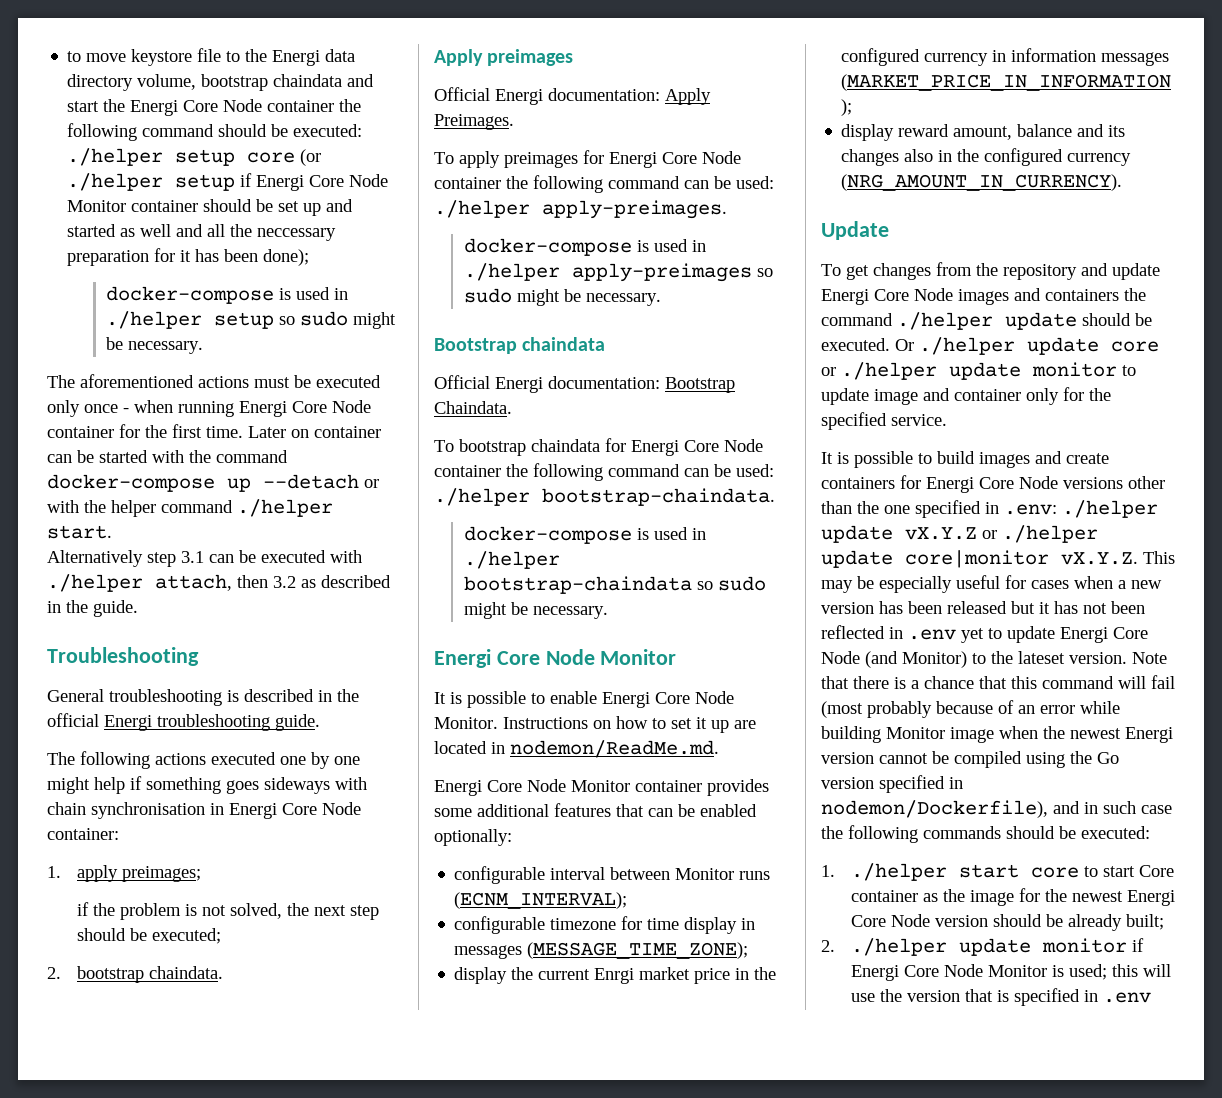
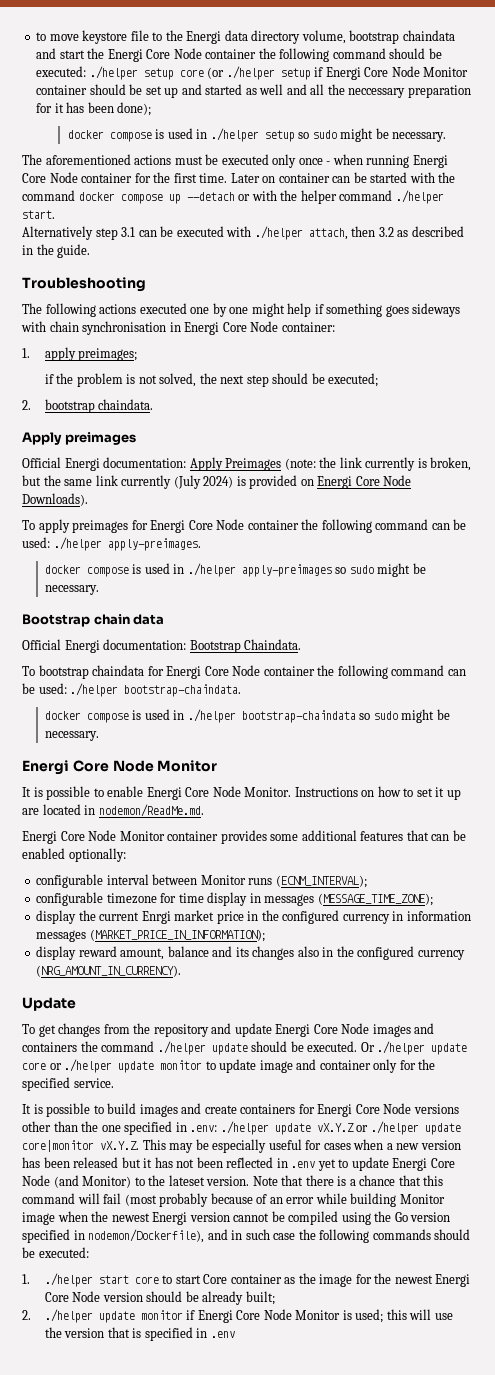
- docker-compose is used in ./helper setup so sudo might be necessary.
+ docker compose is used in ./helper setup so sudo might be necessary.
- Later on container can be started with the command docker-compose up --detach or with the helper command ./helper start.
+ Later on container can be started with the command docker compose up --detach or with the helper command ./helper start.
- General troubleshooting is described in the official Energi troubleshooting guide.
- Official Energi documentation: Apply Preimages.
+ Official Energi documentation: Apply Preimages (note: the link currently is broken, but the same link currently (July 2024) is provided on Energi Core Node Downloads).
- docker-compose is used in ./helper apply-preimages so sudo might be necessary.
+ docker compose is used in ./helper apply-preimages so sudo might be necessary.
- Bootstrap chaindata
+ Bootstrap chain data
- docker-compose is used in ./helper bootstrap-chaindata so sudo might be necessary.
+ docker compose is used in ./helper bootstrap-chaindata so sudo might be necessary.

